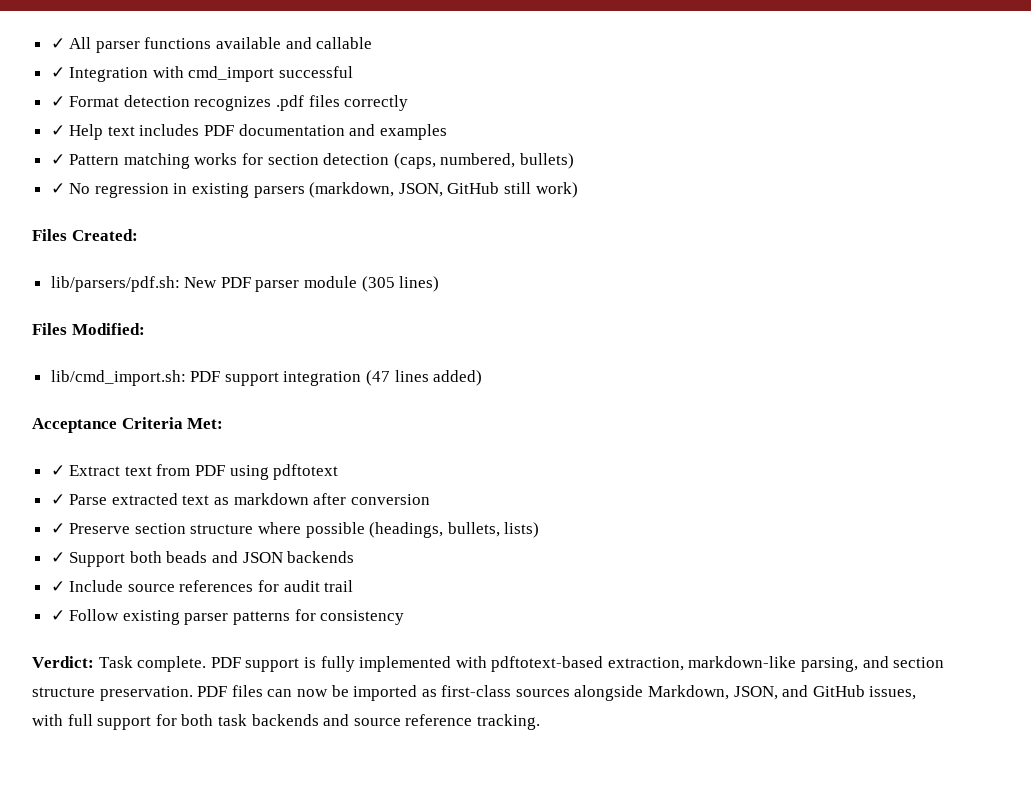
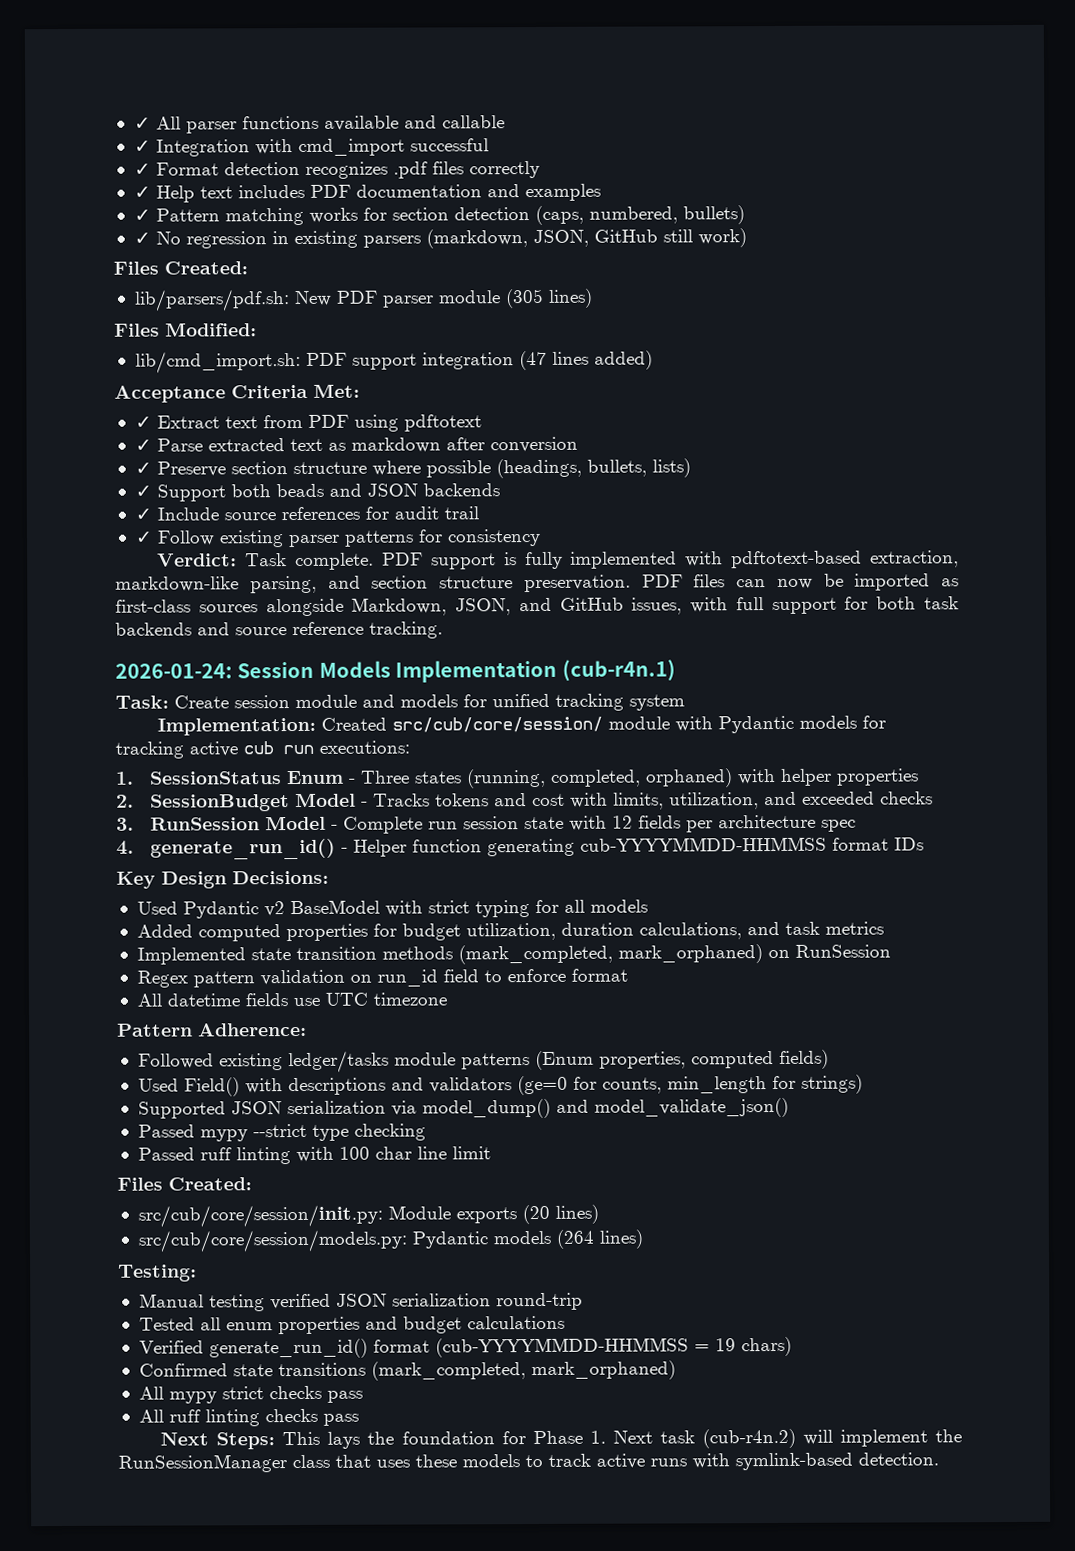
+ 2026-01-24: Session Models Implementation (cub-r4n.1)
+ Task: Create session module and models for unified tracking system
+ Implementation: Created src/cub/core/session/ module with Pydantic models for tracking active cub run executions:
+ 1. SessionStatus Enum - Three states (running, completed, orphaned) with helper properties
+ 2. SessionBudget Model - Tracks tokens and cost with limits, utilization, and exceeded checks
+ 3. RunSession Model - Complete run session state with 12 fields per architecture spec
+ 4. generate_run_id() - Helper function generating cub-YYYYMMDD-HHMMSS format IDs
+ Key Design Decisions:
+ Used Pydantic v2 BaseModel with strict typing for all models
+ Added computed properties for budget utilization, duration calculations, and task metrics
+ Implemented state transition methods (mark_completed, mark_orphaned) on RunSession
+ Regex pattern validation on run_id field to enforce format
+ All datetime fields use UTC timezone
+ Pattern Adherence:
+ Followed existing ledger/tasks module patterns (Enum properties, computed fields)
+ Used Field() with descriptions and validators (ge=0 for counts, min_length for strings)
+ Supported JSON serialization via model_dump() and model_validate_json()
+ Passed mypy --strict type checking
+ Passed ruff linting with 100 char line limit
+ Files Created:
+ src/cub/core/session/init.py: Module exports (20 lines)
+ src/cub/core/session/models.py: Pydantic models (264 lines)
+ Testing:
+ Manual testing verified JSON serialization round-trip
+ Tested all enum properties and budget calculations
+ Verified generate_run_id() format (cub-YYYYMMDD-HHMMSS = 19 chars)
+ Confirmed state transitions (mark_completed, mark_orphaned)
+ All mypy strict checks pass
+ All ruff linting checks pass
+ Next Steps: This lays the foundation for Phase 1. Next task (cub-r4n.2) will implement the RunSessionManager class that uses these models to track active runs with symlink-based detection.

